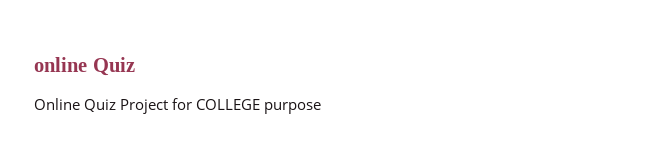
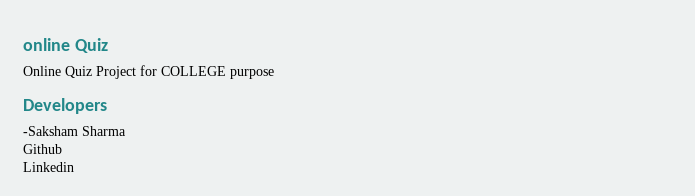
+ Developers
+ -Saksham Sharma
+ Github
+ Linkedin

